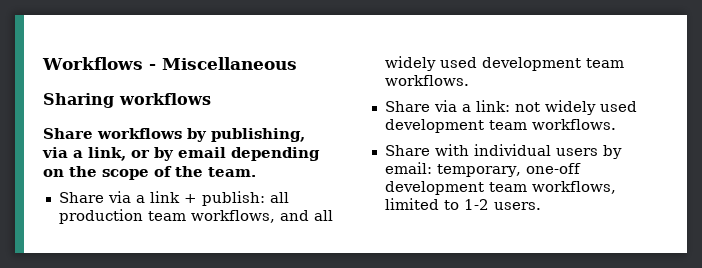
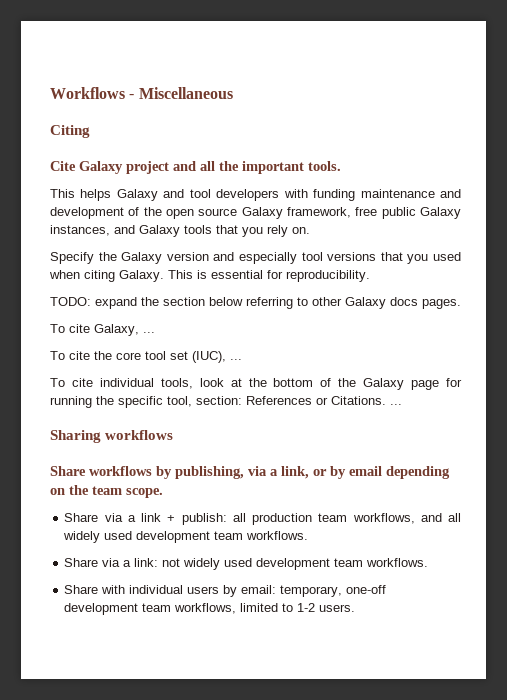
+ Citing
+ Cite Galaxy project and all the important tools.
+ This helps Galaxy and tool developers with funding maintenance and development of the open source Galaxy framework, free public Galaxy instances, and Galaxy tools that you rely on.
+ Specify the Galaxy version and especially tool versions that you used when citing Galaxy. This is essential for reproducibility.
+ TODO: expand the section below referring to other Galaxy docs pages.
+ To cite Galaxy, ...
+ To cite the core tool set (IUC), ...
+ To cite individual tools, look at the bottom of the Galaxy page for running the specific tool, section: References or Citations. ...
- Share workflows by publishing, via a link, or by email depending on the scope of the team.
+ Share workflows by publishing, via a link, or by email depending on the team scope.

